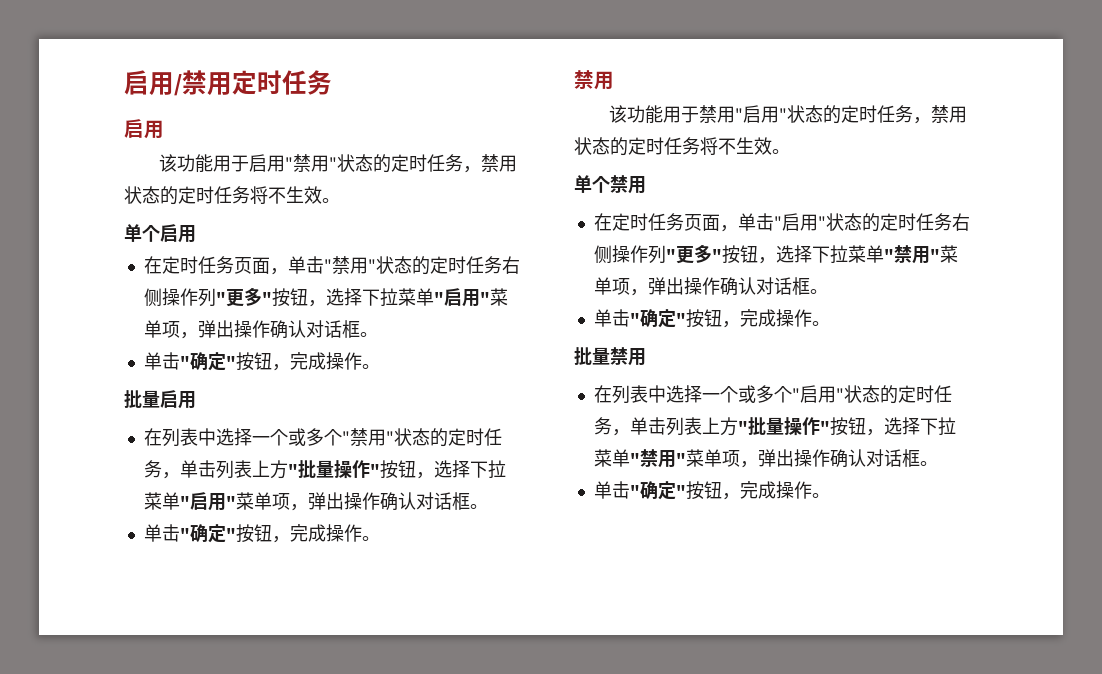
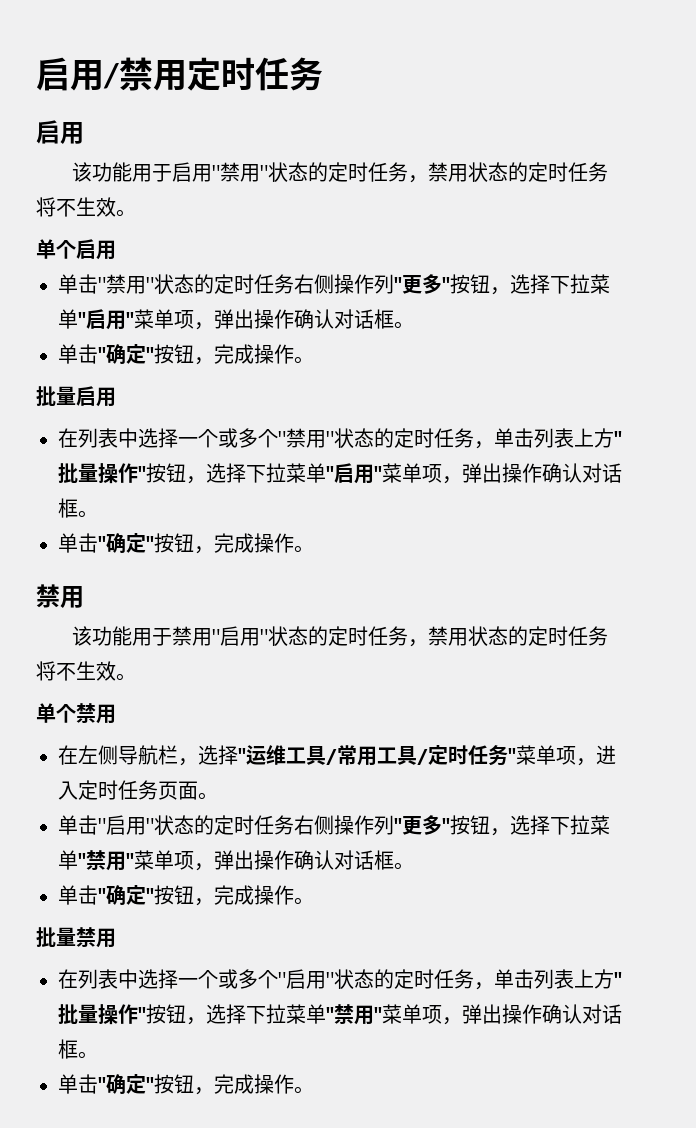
- 在定时任务页面，单击"禁用"状态的定时任务右侧操作列"更多"按钮，选择下拉菜单"启用"菜单项，弹出操作确认对话框。
+ 单击"禁用"状态的定时任务右侧操作列"更多"按钮，选择下拉菜单"启用"菜单项，弹出操作确认对话框。
- 在定时任务页面，单击"启用"状态的定时任务右侧操作列"更多"按钮，选择下拉菜单"禁用"菜单项，弹出操作确认对话框。
+ 在左侧导航栏，选择"运维工具/常用工具/定时任务"菜单项，进入定时任务页面。
+ 单击"启用"状态的定时任务右侧操作列"更多"按钮，选择下拉菜单"禁用"菜单项，弹出操作确认对话框。

